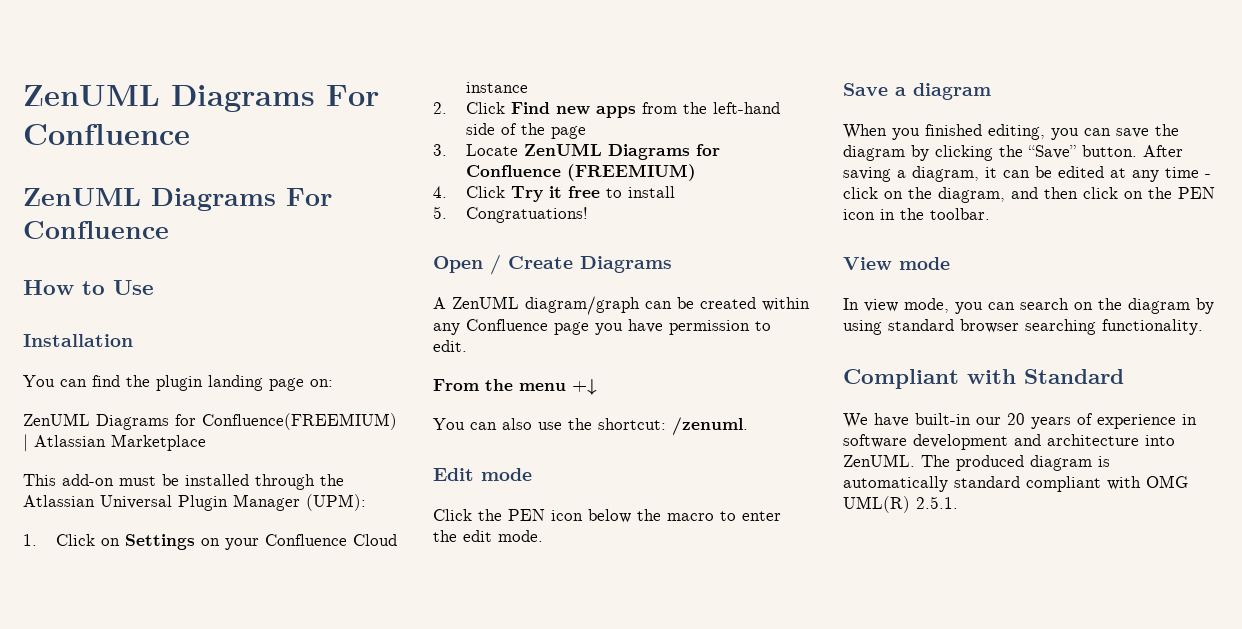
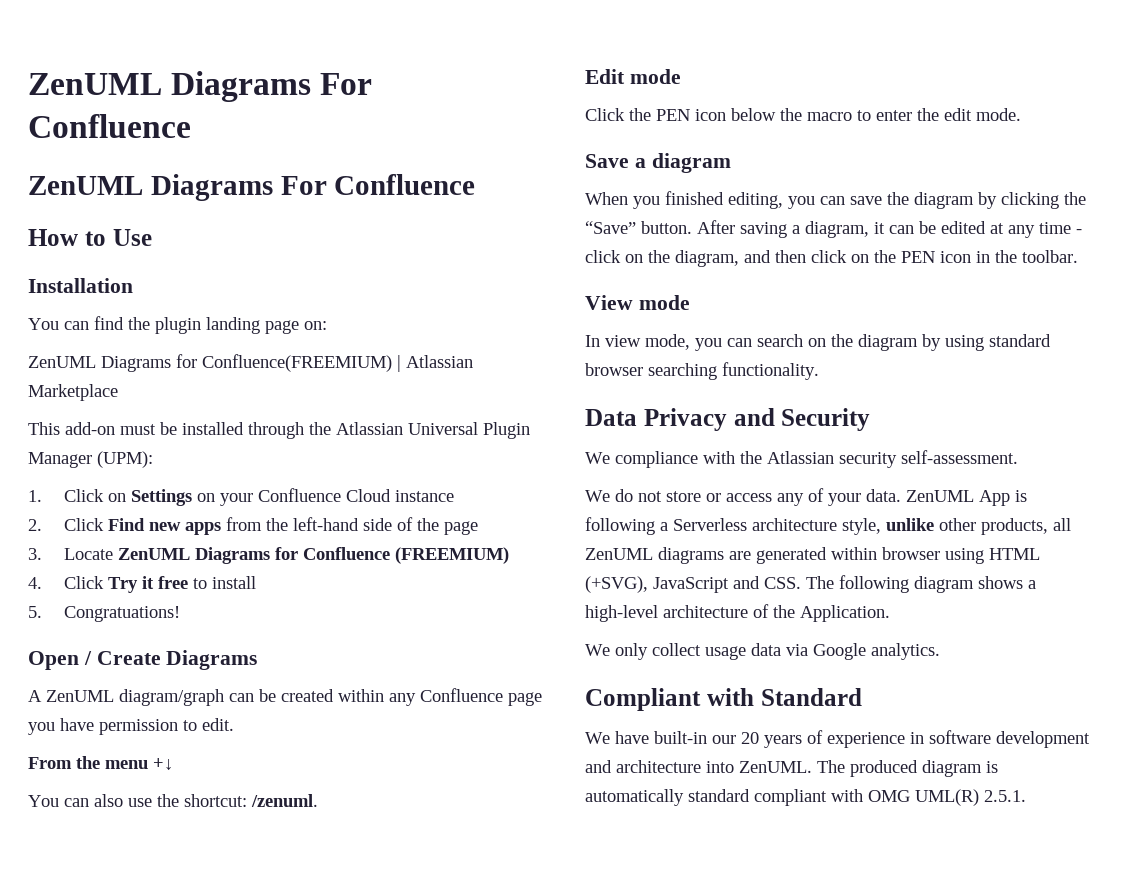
+ Data Privacy and Security
+ We compliance with the Atlassian security self-assessment.
+ We do not store or access any of your data. ZenUML App is following a Serverless architecture style, unlike other products, all ZenUML diagrams are generated within browser using HTML (+SVG), JavaScript and CSS. The following diagram shows a high-level architecture of the Application.
+ We only collect usage data via Google analytics.

